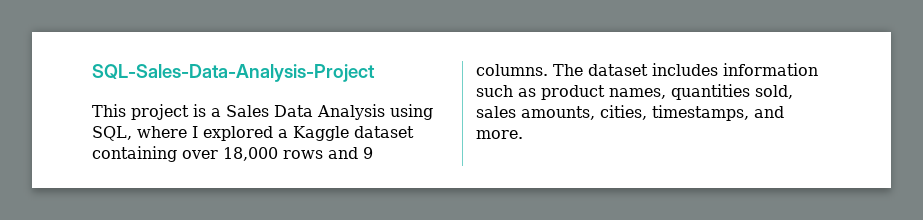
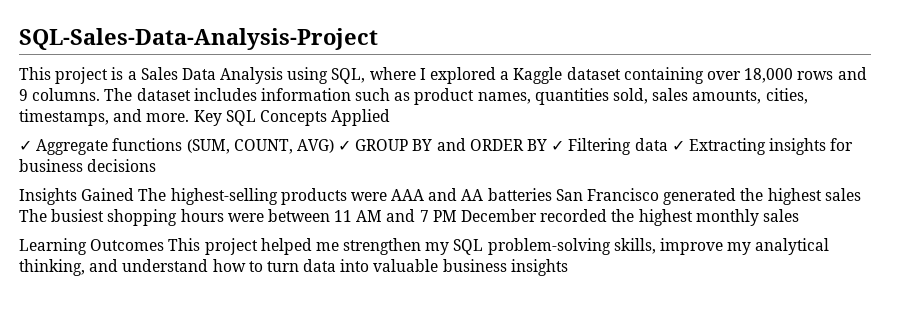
+ Key SQL Concepts Applied
+ ✓ Aggregate functions (SUM, COUNT, AVG) ✓ GROUP BY and ORDER BY ✓ Filtering data ✓ Extracting insights for business decisions
+ Insights Gained The highest-selling products were AAA and AA batteries San Francisco generated the highest sales The busiest shopping hours were between 11 AM and 7 PM December recorded the highest monthly sales
+ Learning Outcomes This project helped me strengthen my SQL problem-solving skills, improve my analytical thinking, and understand how to turn data into valuable business insights

